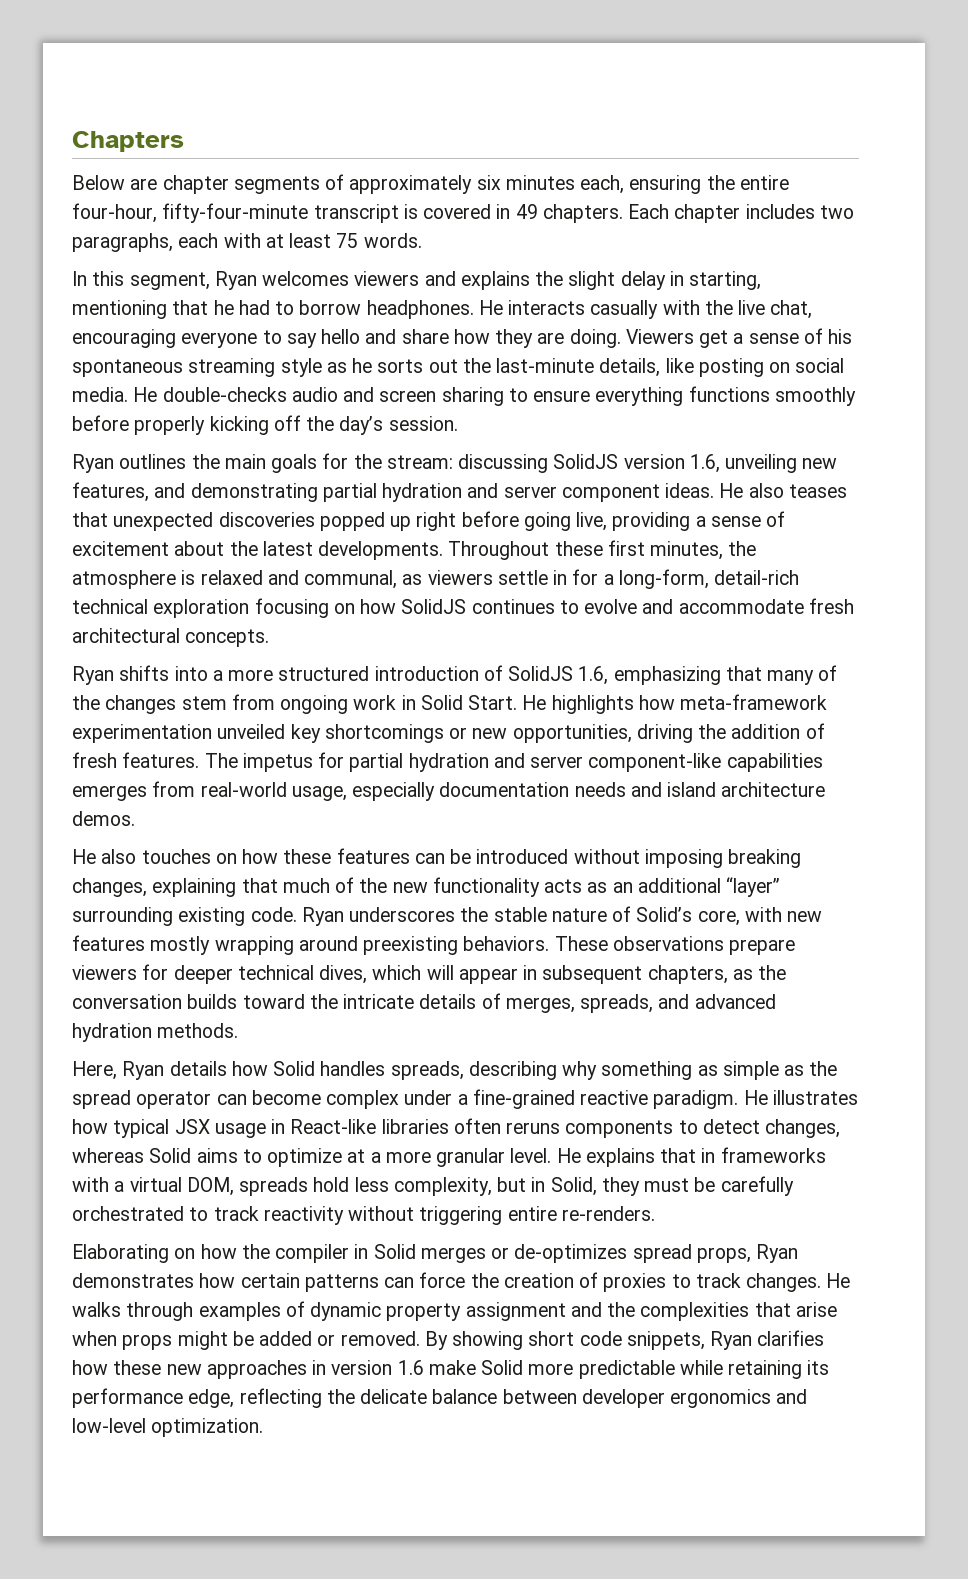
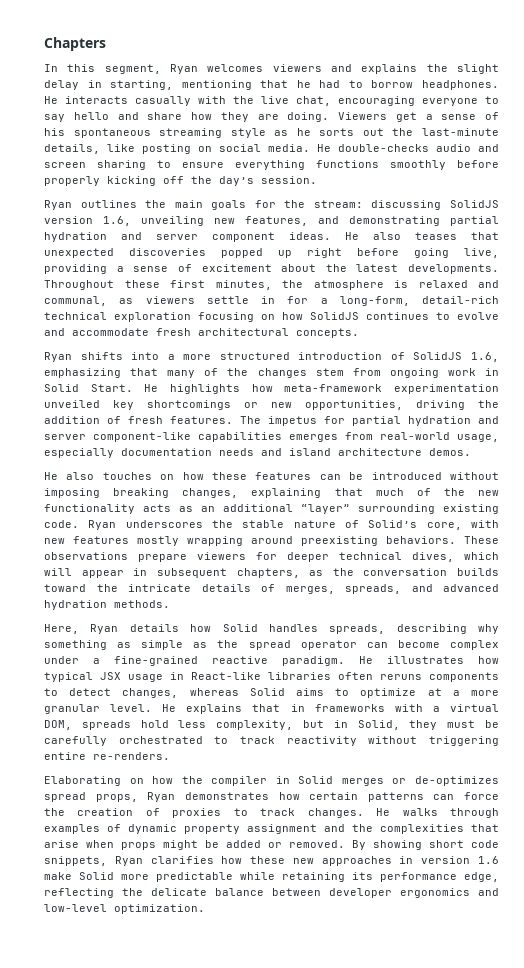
- Below are chapter segments of approximately six minutes each, ensuring the entire four-hour, fifty-four-minute transcript is covered in 49 chapters. Each chapter includes two paragraphs, each with at least 75 words.

